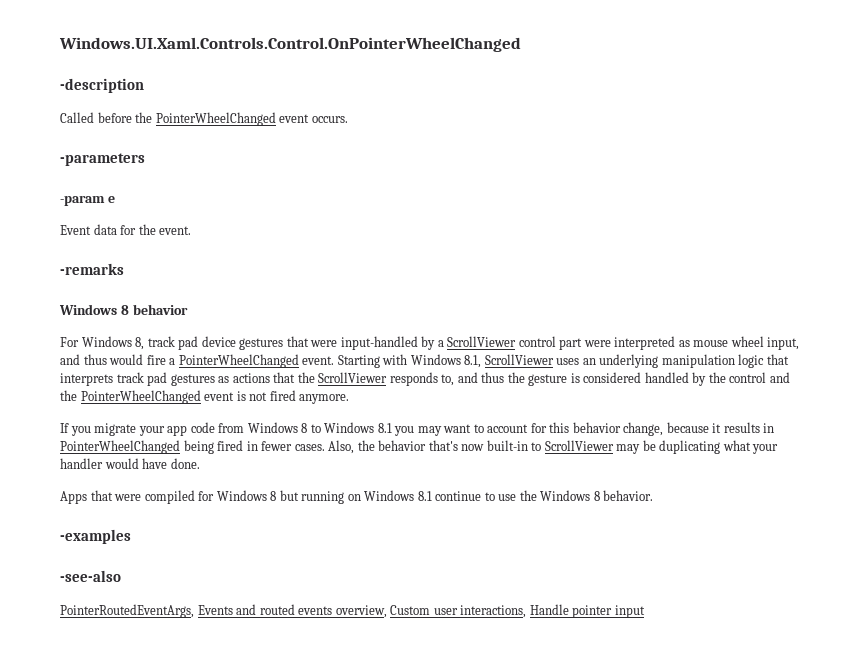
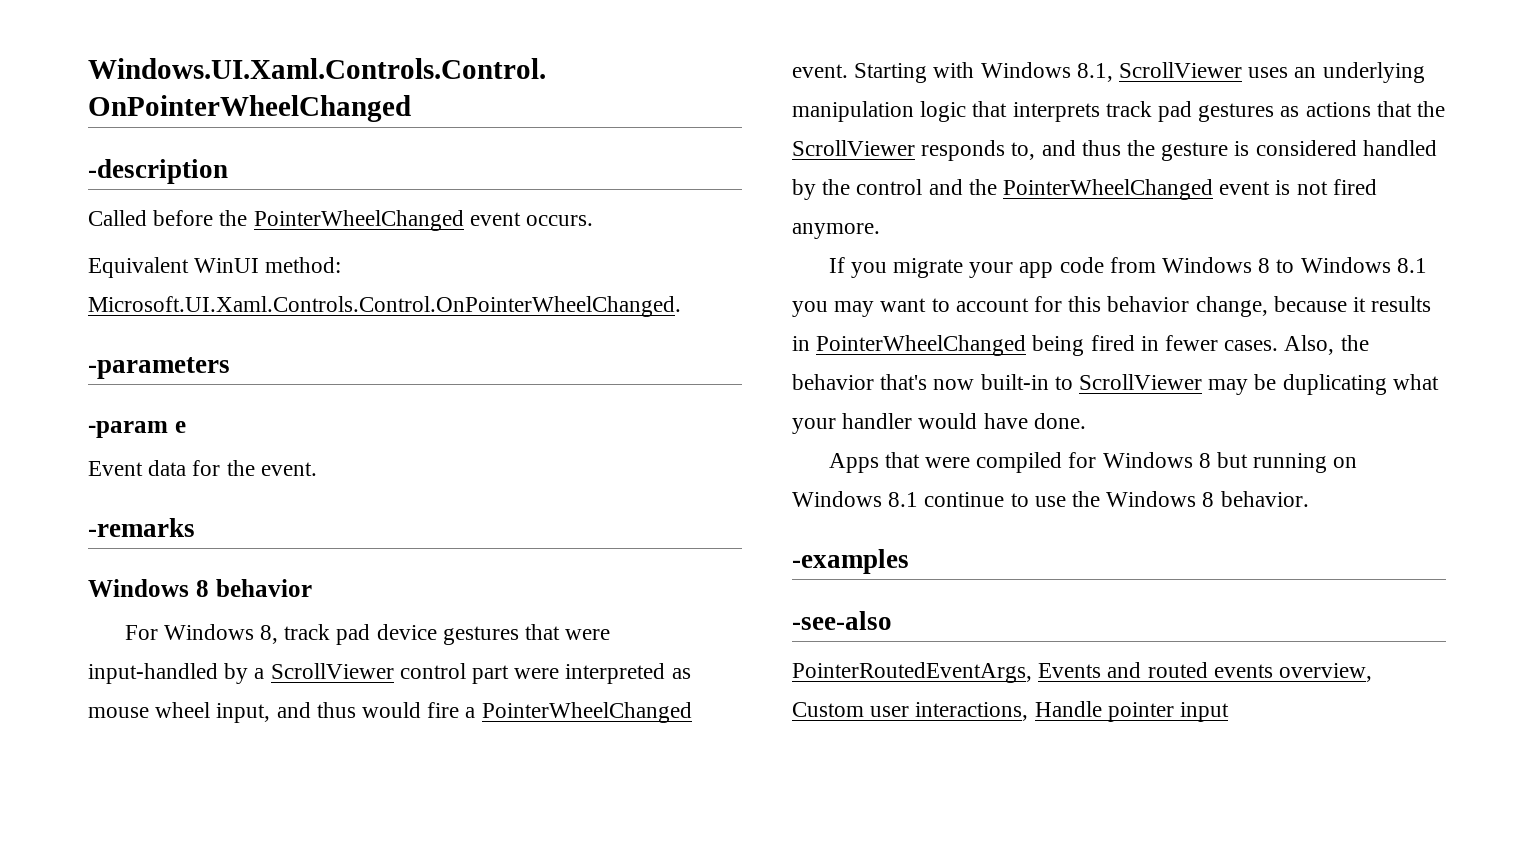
+ Equivalent WinUI method: Microsoft.UI.Xaml.Controls.Control.OnPointerWheelChanged.

